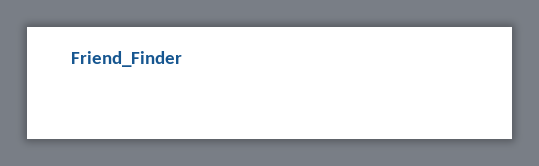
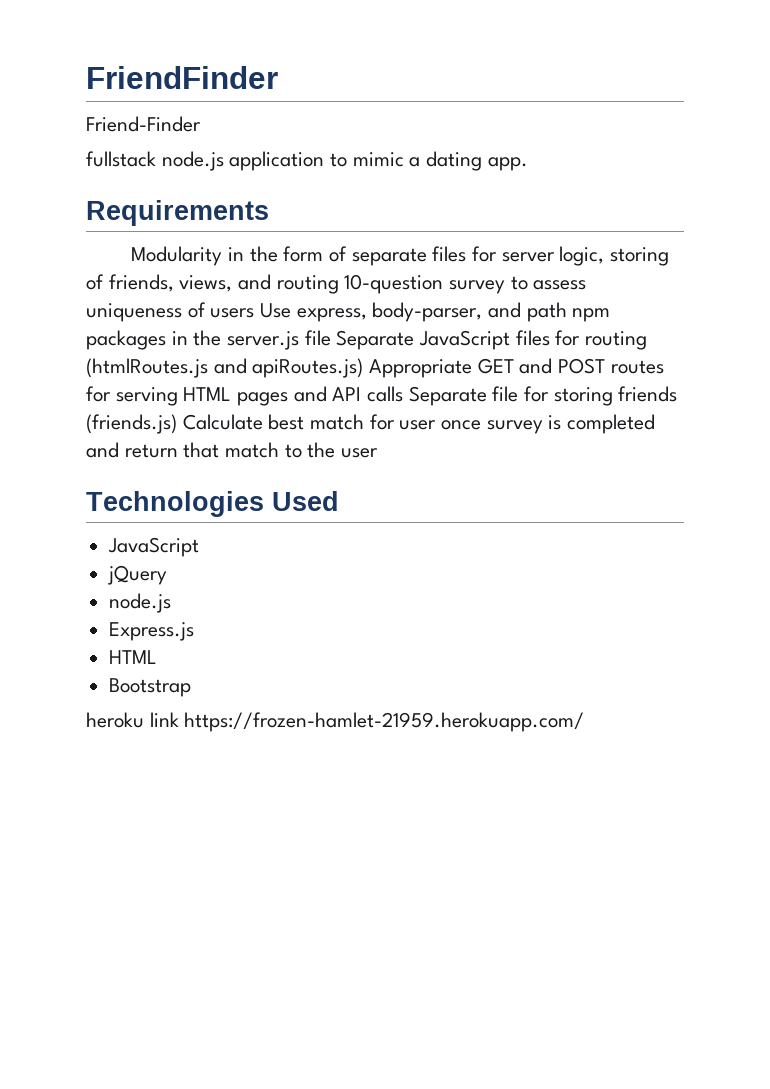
- Friend_Finder
+ FriendFinder
+ Friend-Finder
+ fullstack node.js application to mimic a dating app.
+ Requirements
+ Modularity in the form of separate files for server logic, storing of friends, views, and routing 10-question survey to assess uniqueness of users Use express, body-parser, and path npm packages in the server.js file Separate JavaScript files for routing (htmlRoutes.js and apiRoutes.js) Appropriate GET and POST routes for serving HTML pages and API calls Separate file for storing friends (friends.js) Calculate best match for user once survey is completed and return that match to the user
+ Technologies Used
+ JavaScript
+ jQuery
+ node.js
+ Express.js
+ HTML
+ Bootstrap
+ heroku link https://frozen-hamlet-21959.herokuapp.com/

